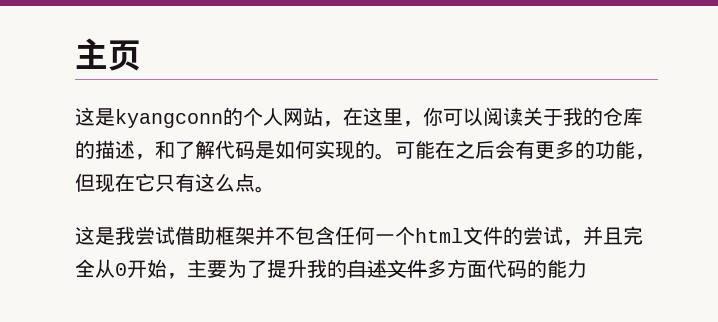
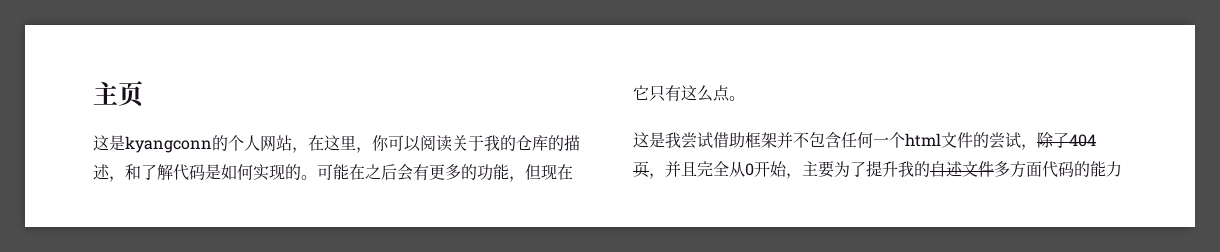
- 这是我尝试借助框架并不包含任何一个html文件的尝试，并且完全从0开始，主要为了提升我的自述文件多方面代码的能力
+ 这是我尝试借助框架并不包含任何一个html文件的尝试，除了404页，并且完全从0开始，主要为了提升我的自述文件多方面代码的能力

